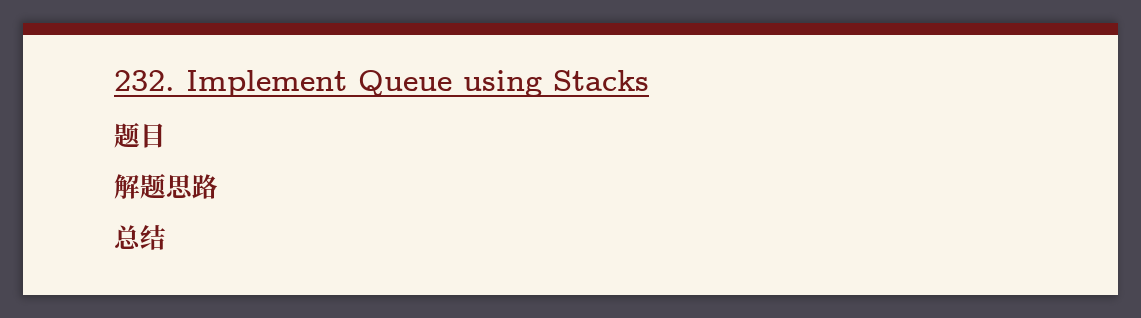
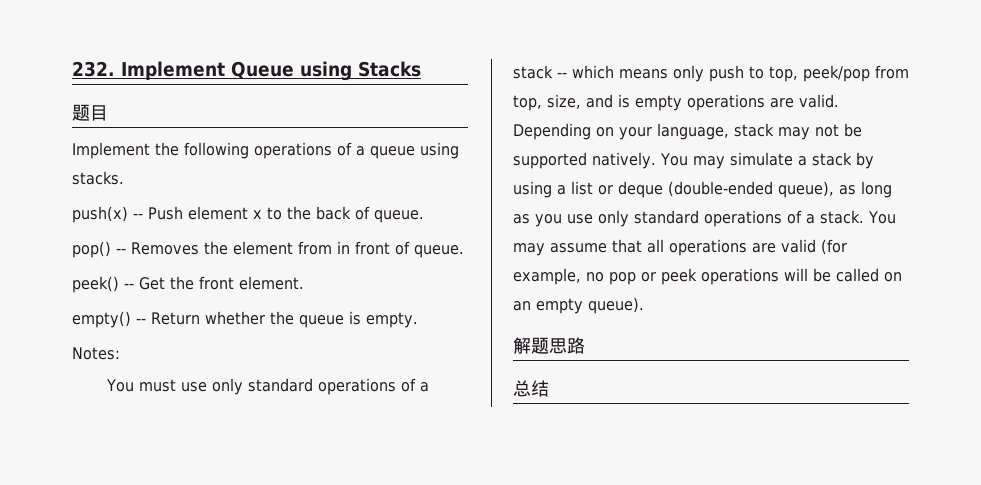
+ Implement the following operations of a queue using stacks.
+ push(x) -- Push element x to the back of queue.
+ pop() -- Removes the element from in front of queue.
+ peek() -- Get the front element.
+ empty() -- Return whether the queue is empty.
+ Notes:
+ You must use only standard operations of a stack -- which means only push to top, peek/pop from top, size, and is empty operations are valid. Depending on your language, stack may not be supported natively. You may simulate a stack by using a list or deque (double-ended queue), as long as you use only standard operations of a stack. You may assume that all operations are valid (for example, no pop or peek operations will be called on an empty queue).

